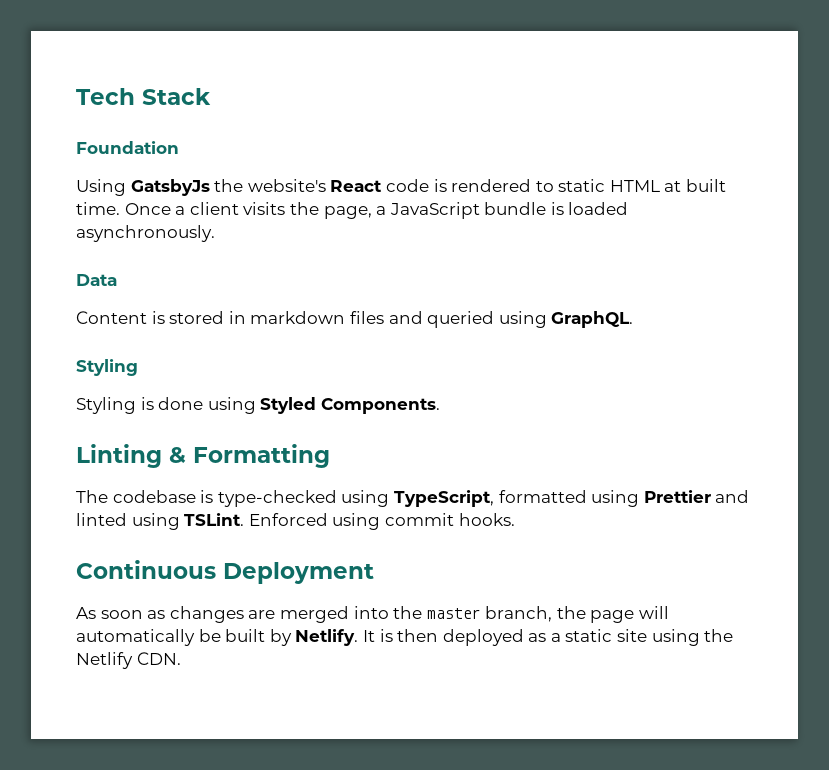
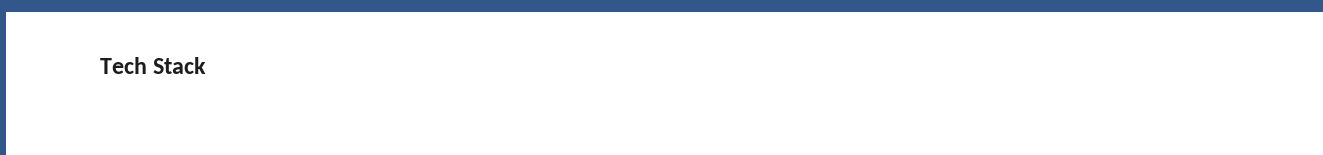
- Foundation
- Using GatsbyJs the website's React code is rendered to static HTML at built time. Once a client visits the page, a JavaScript bundle is loaded asynchronously.
- Data
- Content is stored in markdown files and queried using GraphQL.
- Styling
- Styling is done using Styled Components.
- Linting & Formatting
- The codebase is type-checked using TypeScript, formatted using Prettier and linted using TSLint. Enforced using commit hooks.
- Continuous Deployment
- As soon as changes are merged into the master branch, the page will automatically be built by Netlify. It is then deployed as a static site using the Netlify CDN.

